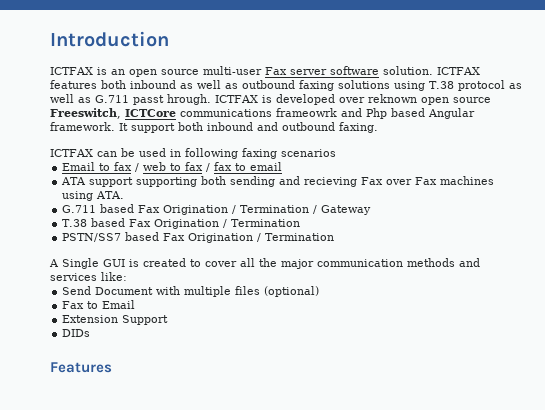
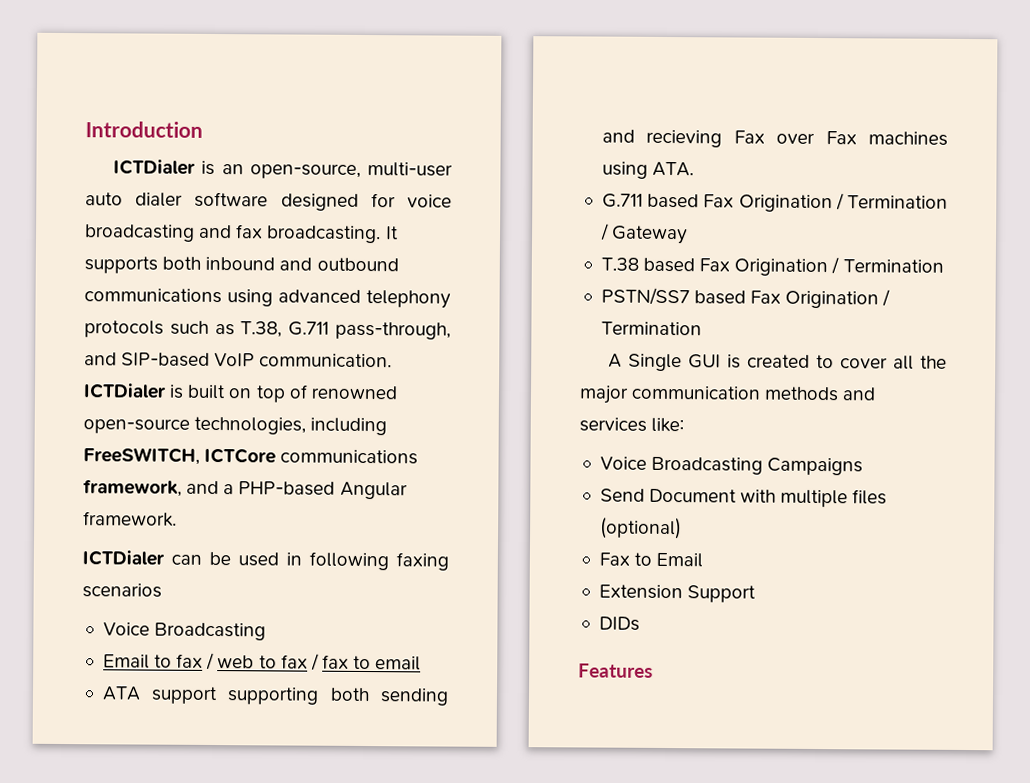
- ICTFAX is an open source multi-user Fax server software solution. ICTFAX features both inbound as well as outbound faxing solutions using T.38 protocol as well as G.711 passt hrough. ICTFAX is developed over reknown open source Freeswitch, ICTCore communications frameowrk and Php based Angular framework. It support both inbound and outbound faxing.
- ICTFAX can be used in following faxing scenarios
+ ICTDialer is an open-source, multi-user auto dialer software designed for voice broadcasting and fax broadcasting. It supports both inbound and outbound communications using advanced telephony protocols such as T.38, G.711 pass-through, and SIP-based VoIP communication. ICTDialer is built on top of renowned open-source technologies, including FreeSWITCH, ICTCore communications framework, and a PHP-based Angular framework.
+ ICTDialer can be used in following faxing scenarios
+ Voice Broadcasting
+ Voice Broadcasting Campaigns

